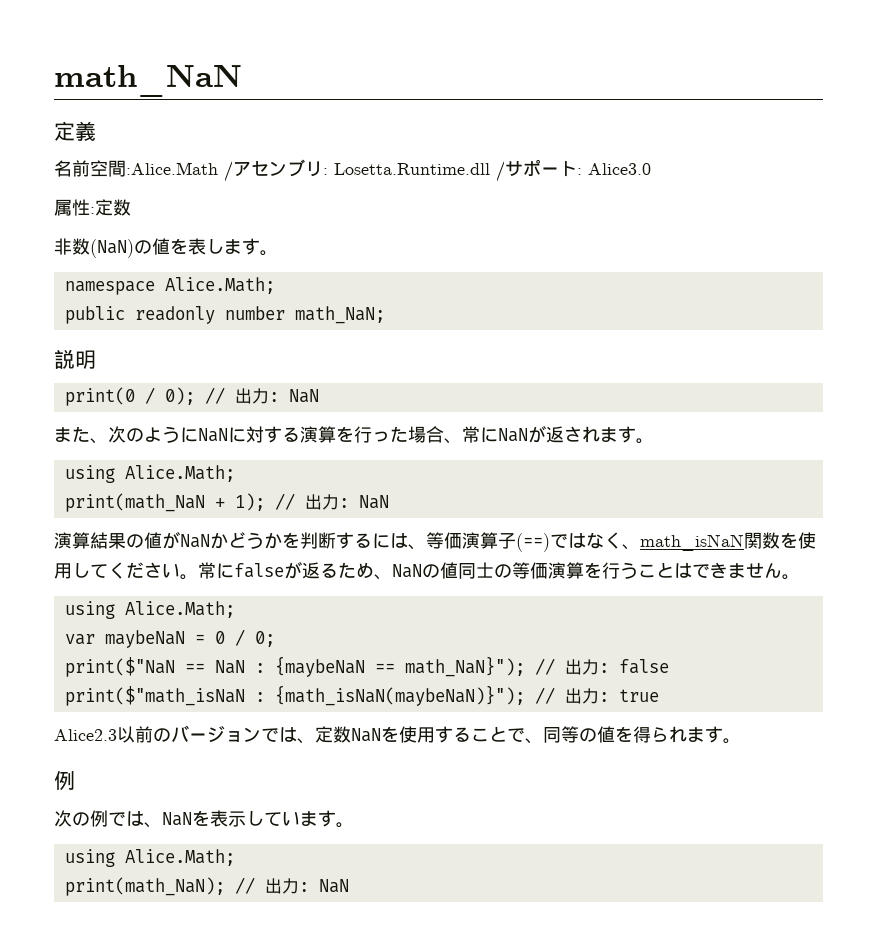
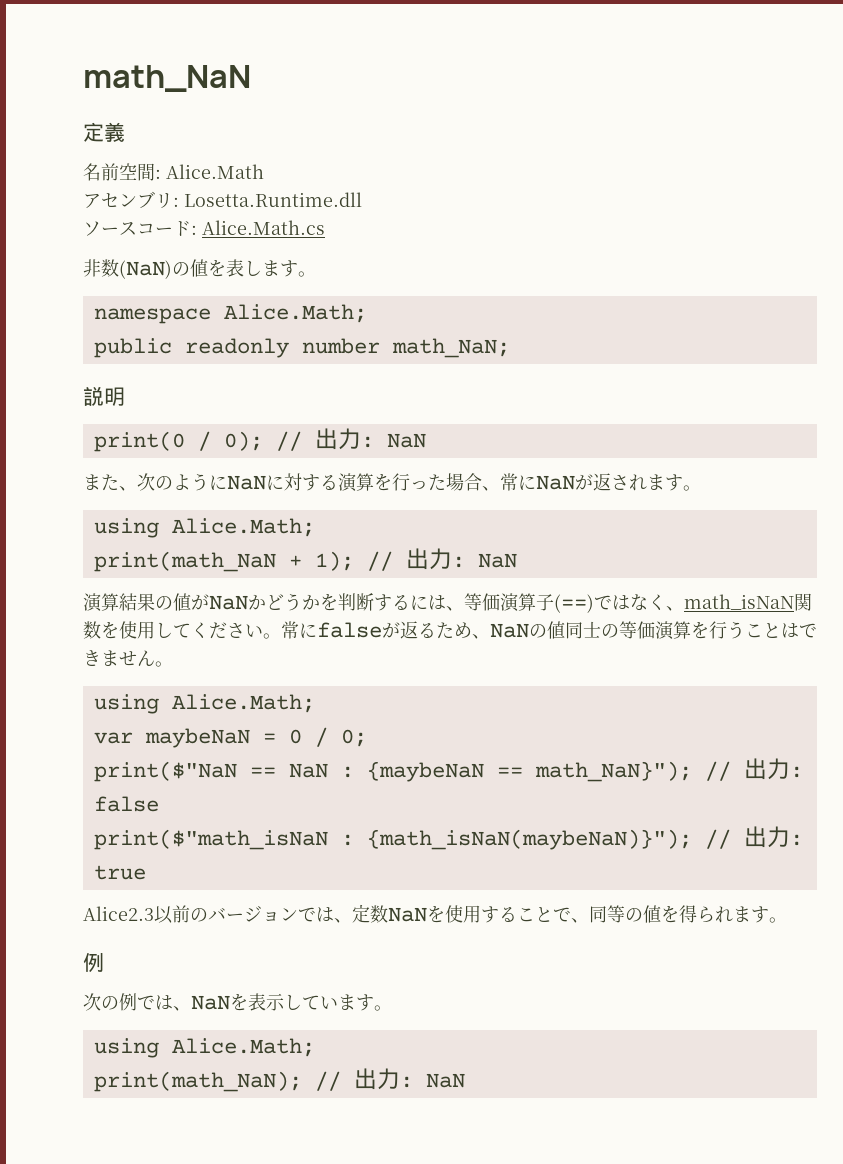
- 名前空間:Alice.Math /アセンブリ: Losetta.Runtime.dll /サポート: Alice3.0
- 属性:定数
+ 名前空間: Alice.Math
+ アセンブリ: Losetta.Runtime.dll
+ ソースコード: Alice.Math.cs

